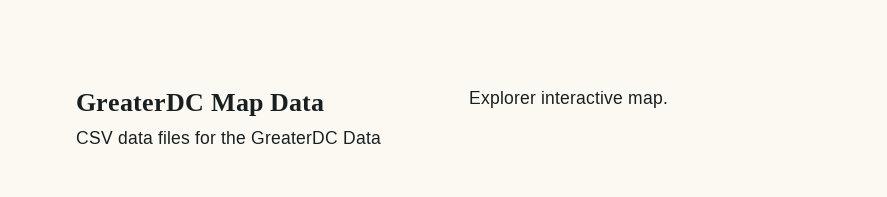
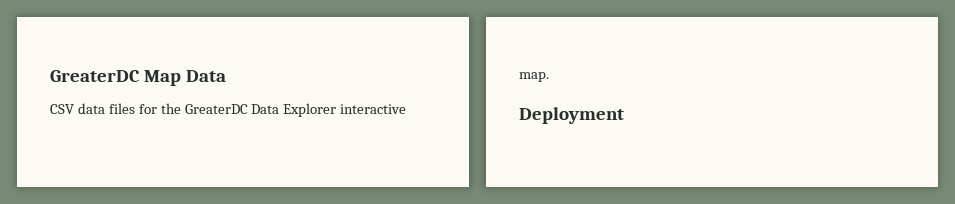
+ Deployment

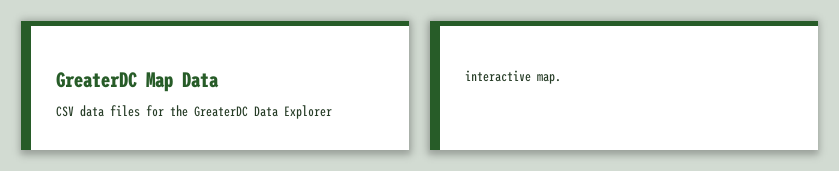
- Deployment

